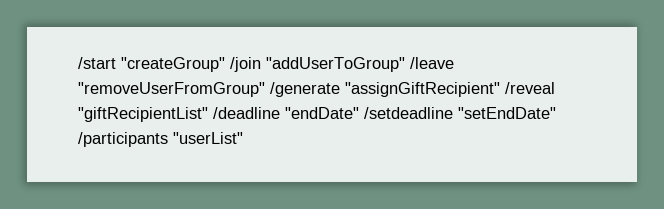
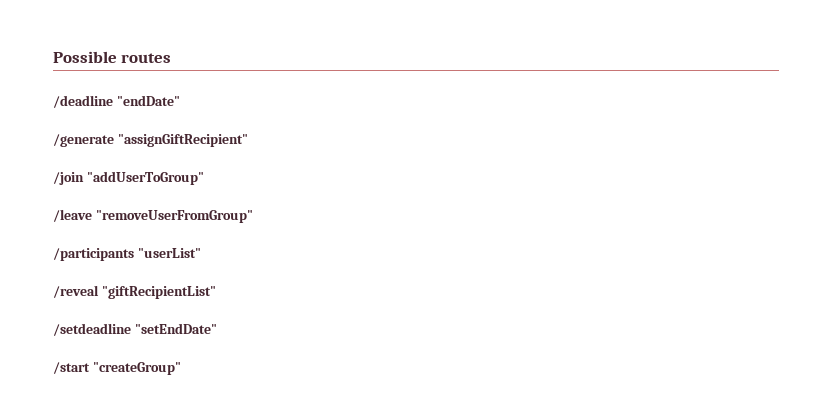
- /start "createGroup" /join "addUserToGroup" /leave "removeUserFromGroup" /generate "assignGiftRecipient" /reveal "giftRecipientList" /deadline "endDate" /setdeadline "setEndDate" /participants "userList"
+ Possible routes
+ /deadline "endDate"
+ /generate "assignGiftRecipient"
+ /join "addUserToGroup"
+ /leave "removeUserFromGroup"
+ /participants "userList"
+ /reveal "giftRecipientList"
+ /setdeadline "setEndDate"
+ /start "createGroup"

